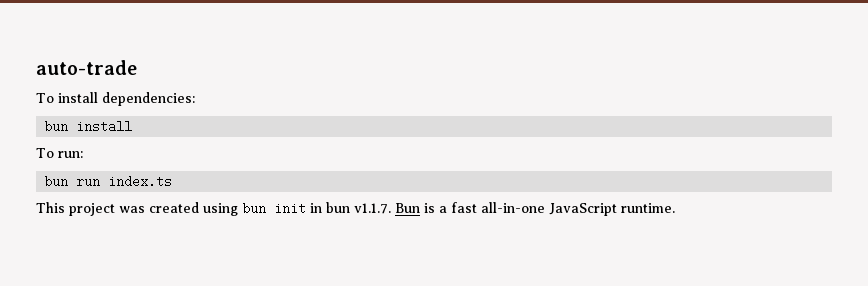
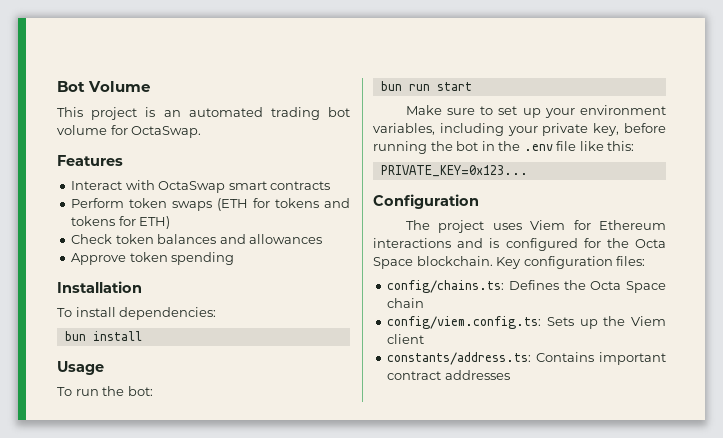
- auto-trade
+ Bot Volume
+ This project is an automated trading bot volume for OctaSwap.
+ Features
+ Interact with OctaSwap smart contracts
+ Perform token swaps (ETH for tokens and tokens for ETH)
+ Check token balances and allowances
+ Approve token spending
+ Installation
- To run:
+ Usage
+ To run the bot:
- bun run index.ts
- This project was created using bun init in bun v1.1.7. Bun is a fast all-in-one JavaScript runtime.
+ bun run start
+ Make sure to set up your environment variables, including your private key, before running the bot in the .env file like this:
+ PRIVATE_KEY=0x123...
+ Configuration
+ The project uses Viem for Ethereum interactions and is configured for the Octa Space blockchain. Key configuration files:
+ config/chains.ts: Defines the Octa Space chain
+ config/viem.config.ts: Sets up the Viem client
+ constants/address.ts: Contains important contract addresses

